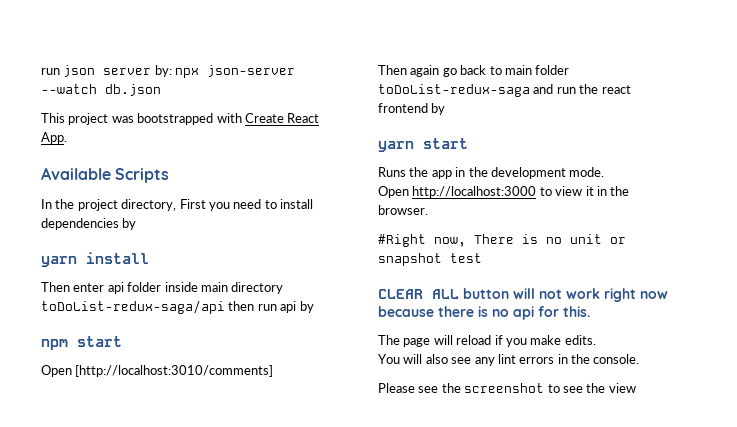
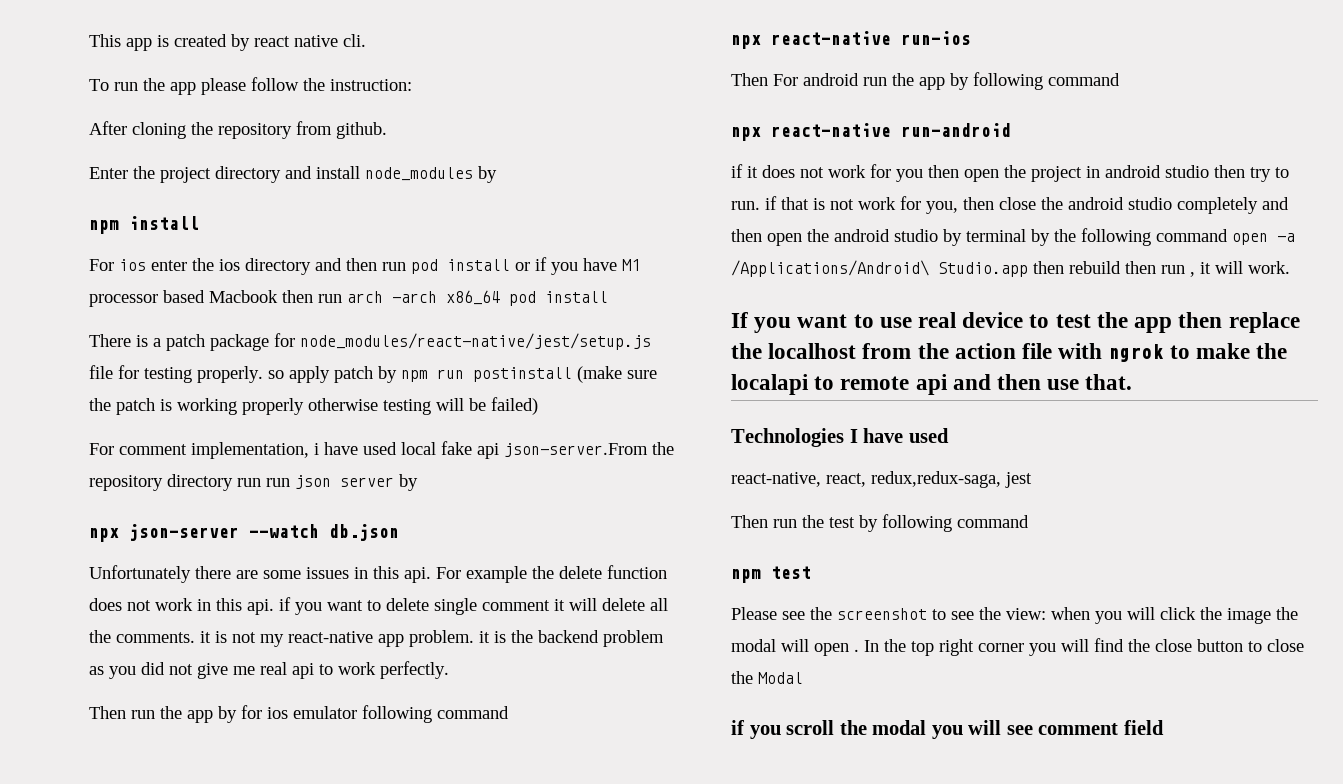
- run json server by: npx json-server --watch db.json
+ This app is created by react native cli.
+ To run the app please follow the instruction:
+ After cloning the repository from github.
+ Enter the project directory and install node_modules by
+ npm install
+ For ios enter the ios directory and then run pod install or if you have M1 processor based Macbook then run arch -arch x86_64 pod install
+ There is a patch package for node_modules/react-native/jest/setup.js file for testing properly. so apply patch by npm run postinstall (make sure the patch is working properly otherwise testing will be failed)
+ For comment implementation, i have used local fake api json-server.From the repository directory run run json server by
+ npx json-server --watch db.json
- This project was bootstrapped with Create React App.
- Available Scripts
- In the project directory, First you need to install dependencies by
- yarn install
- Then enter api folder inside main directory toDoList-redux-saga/api then run api by
- npm start
- Open [http://localhost:3010/comments]
- Then again go back to main folder toDoList-redux-saga and run the react frontend by
- yarn start
- Runs the app in the development mode.
- Open http://localhost:3000 to view it in the browser.
- #Right now, There is no unit or snapshot test
- CLEAR ALL button will not work right now because there is no api for this.
- The page will reload if you make edits.
- You will also see any lint errors in the console.
+ Unfortunately there are some issues in this api. For example the delete function does not work in this api. if you want to delete single comment it will delete all the comments. it is not my react-native app problem. it is the backend problem as you did not give me real api to work perfectly.
+ Then run the app by for ios emulator following command
+ npx react-native run-ios
+ Then For android run the app by following command
+ npx react-native run-android
+ if it does not work for you then open the project in android studio then try to run. if that is not work for you, then close the android studio completely and then open the android studio by terminal by the following command open -a /Applications/Android\ Studio.app then rebuild then run , it will work.
+ If you want to use real device to test the app then replace the localhost from the action file with ngrok to make the localapi to remote api and then use that.
+ Technologies I have used
+ react-native, react, redux,redux-saga, jest
+ Then run the test by following command
+ npm test
- Please see the screenshot to see the view
+ Please see the screenshot to see the view: when you will click the image the modal will open . In the top right corner you will find the close button to close the Modal
+ if you scroll the modal you will see comment field

